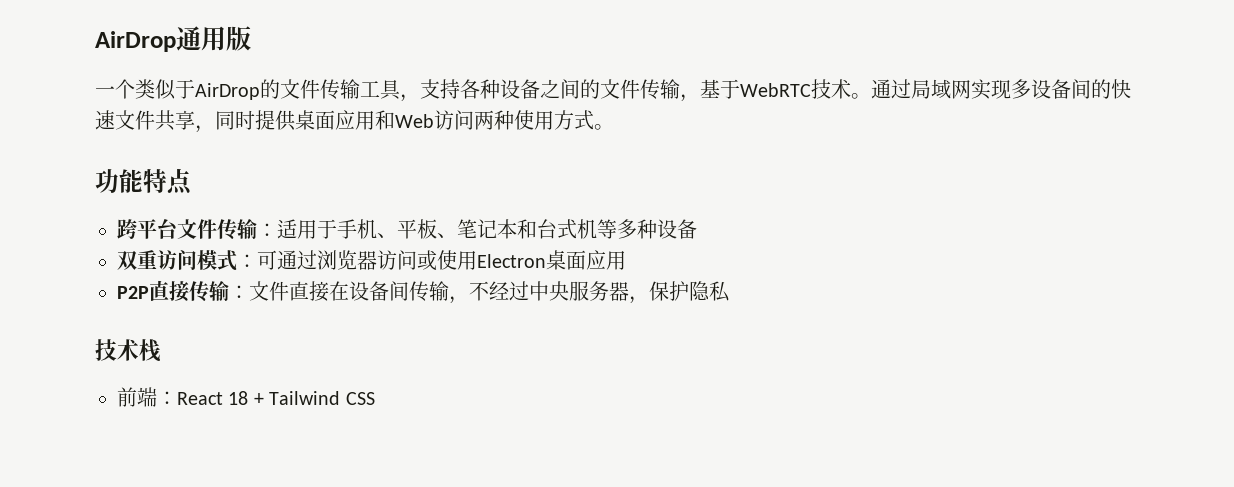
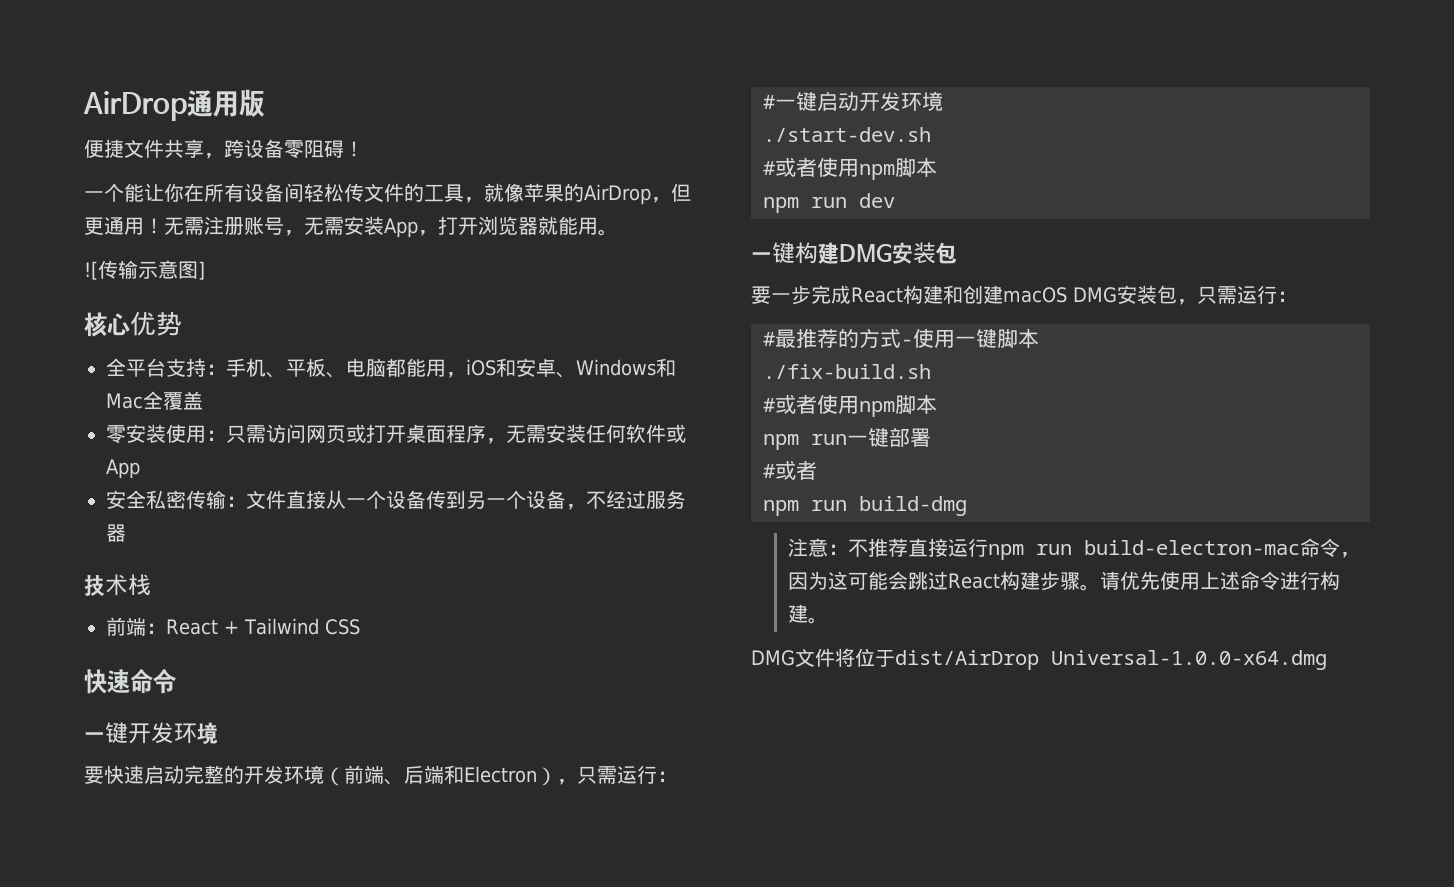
- 一个类似于AirDrop的文件传输工具，支持各种设备之间的文件传输，基于WebRTC技术。通过局域网实现多设备间的快速文件共享，同时提供桌面应用和Web访问两种使用方式。
- 功能特点
- 跨平台文件传输：适用于手机、平板、笔记本和台式机等多种设备
- 双重访问模式：可通过浏览器访问或使用Electron桌面应用
- P2P直接传输：文件直接在设备间传输，不经过中央服务器，保护隐私
+ 便捷文件共享，跨设备零阻碍！
+ 一个能让你在所有设备间轻松传文件的工具，就像苹果的AirDrop，但更通用！无需注册账号，无需安装App，打开浏览器就能用。
+ ![传输示意图]
+ 核心优势
+ 全平台支持：手机、平板、电脑都能用，iOS和安卓、Windows和Mac全覆盖
+ 零安装使用：只需访问网页或打开桌面程序，无需安装任何软件或App
+ 安全私密传输：文件直接从一个设备传到另一个设备，不经过服务器
- 前端：React 18 + Tailwind CSS
+ 前端：React + Tailwind CSS
+ 快速命令
+ 一键开发环境
+ 要快速启动完整的开发环境（前端、后端和Electron），只需运行：
+ #一键启动开发环境
+ ./start-dev.sh
+ #或者使用npm脚本
+ npm run dev
+ 一键构建DMG安装包
+ 要一步完成React构建和创建macOS DMG安装包，只需运行：
+ #最推荐的方式-使用一键脚本
+ ./fix-build.sh
+ #或者使用npm脚本
+ npm run一键部署
+ #或者
+ npm run build-dmg
+ 注意：不推荐直接运行npm run build-electron-mac命令，因为这可能会跳过React构建步骤。请优先使用上述命令进行构建。
+ DMG文件将位于dist/AirDrop Universal-1.0.0-x64.dmg

